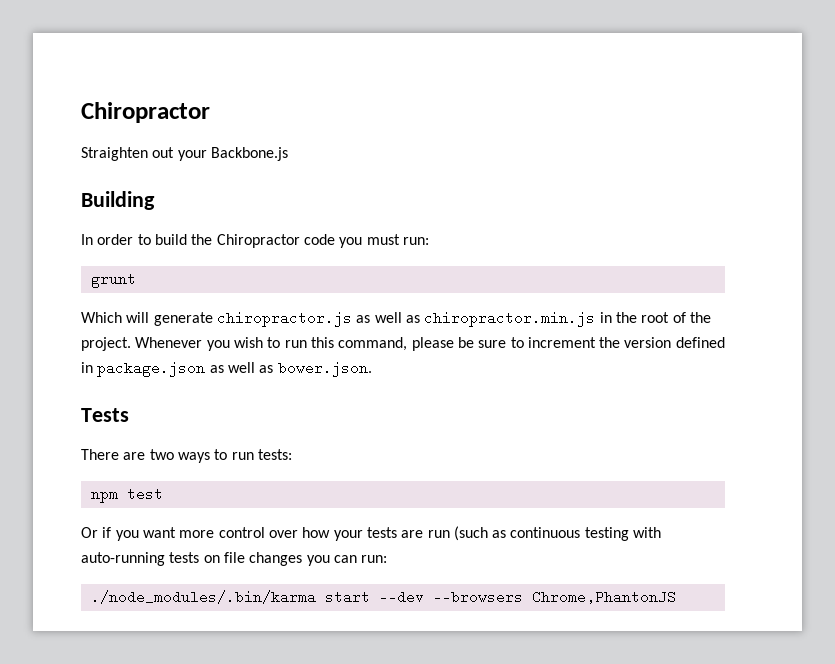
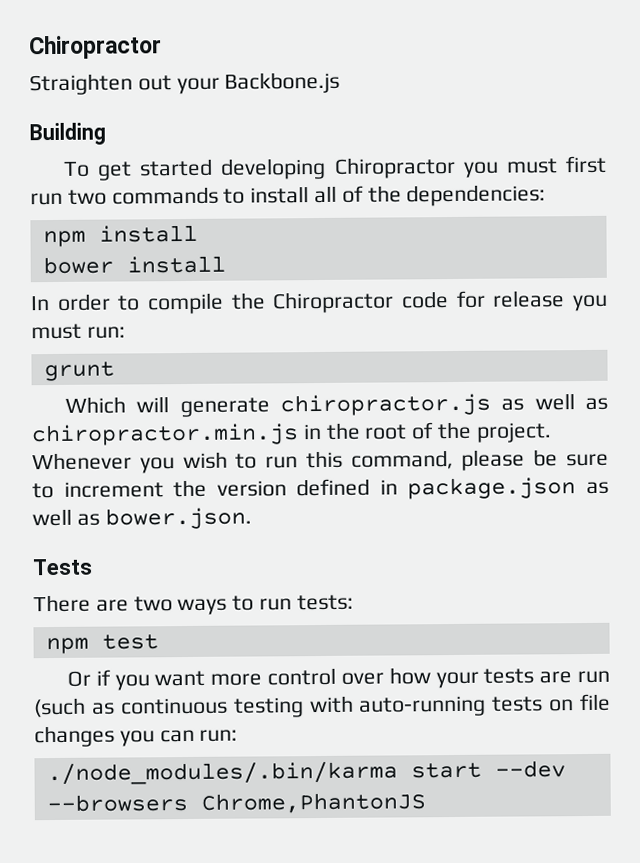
+ To get started developing Chiropractor you must first run two commands to install all of the dependencies:
+ npm install
+ bower install
- In order to build the Chiropractor code you must run:
+ In order to compile the Chiropractor code for release you must run:

